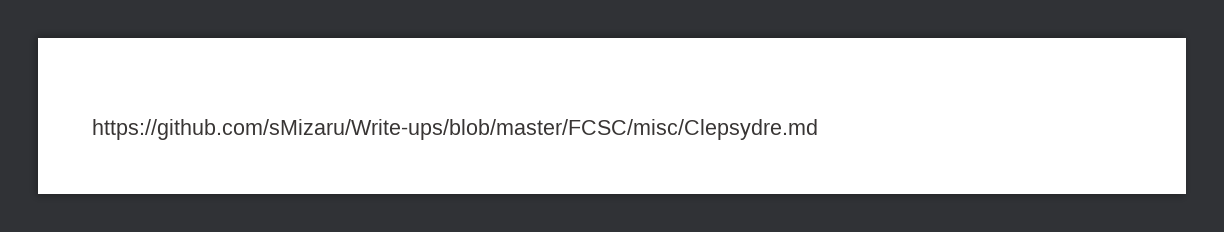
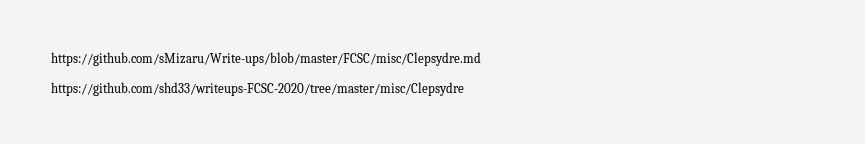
+ https://github.com/shd33/writeups-FCSC-2020/tree/master/misc/Clepsydre

